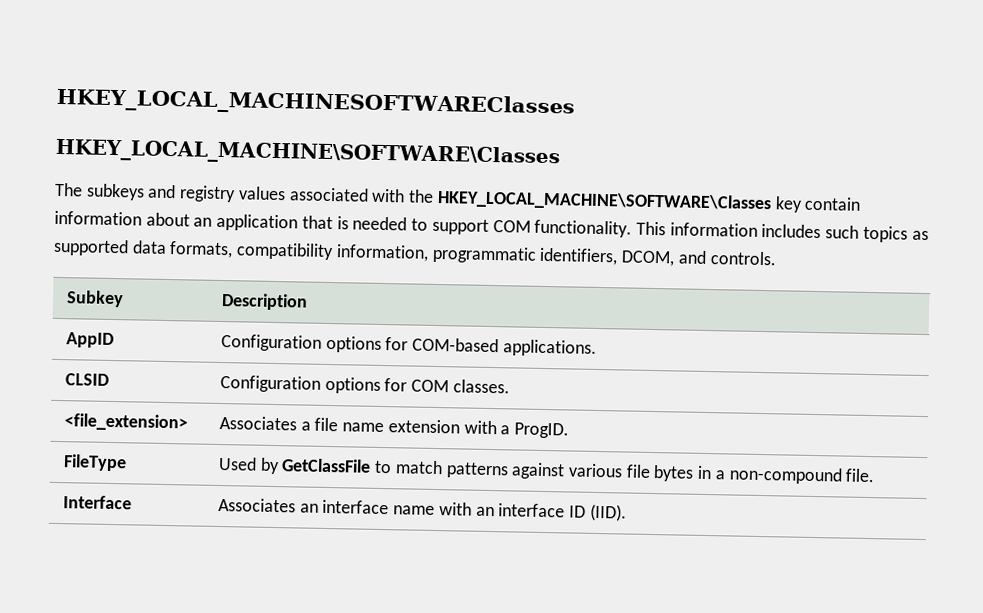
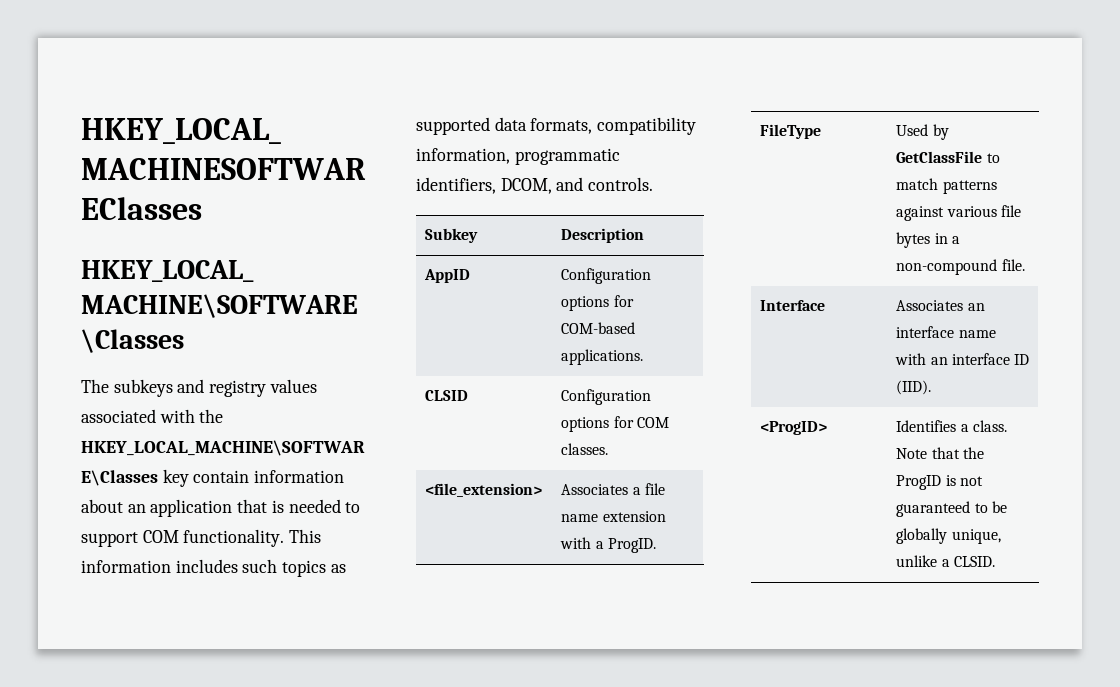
+ <ProgID> | Identifies a class. Note that the ProgID is not guaranteed to be globally unique, unlike a CLSID.

